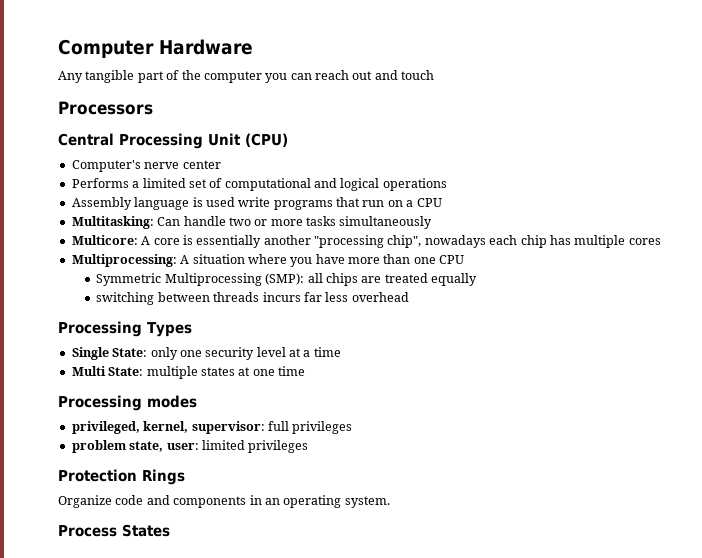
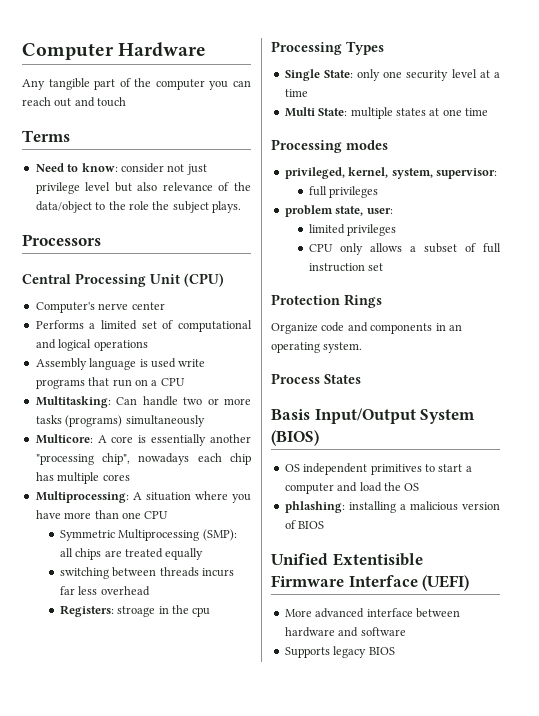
+ Terms
+ Need to know: consider not just privilege level but also relevance of the data/object to the role the subject plays.
- Multitasking: Can handle two or more tasks simultaneously
+ Multitasking: Can handle two or more tasks (programs) simultaneously
+ Registers: stroage in the cpu
- privileged, kernel, supervisor: full privileges
+ privileged, kernel, system, supervisor:
+ full privileges
- problem state, user: limited privileges
+ problem state, user:
+ limited privileges
+ CPU only allows a subset of full instruction set
+ Basis Input/Output System (BIOS)
+ OS independent primitives to start a computer and load the OS
+ phlashing: installing a malicious version of BIOS
+ Unified Extentisible Firmware Interface (UEFI)
+ More advanced interface between hardware and software
+ Supports legacy BIOS

